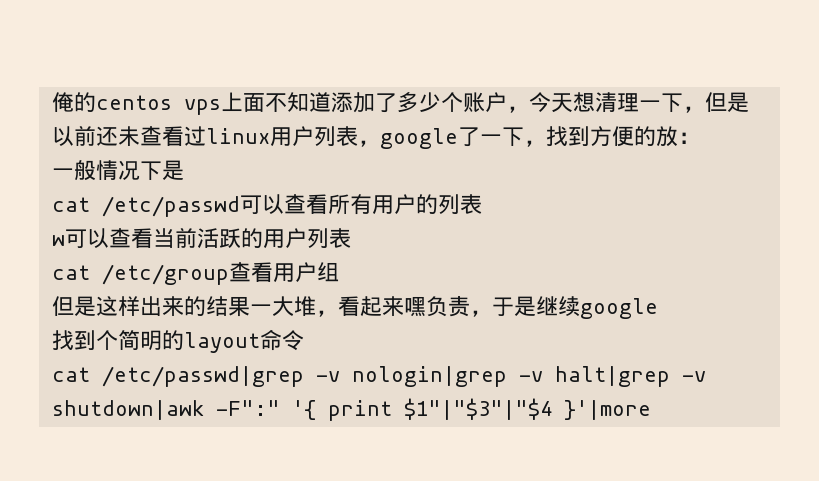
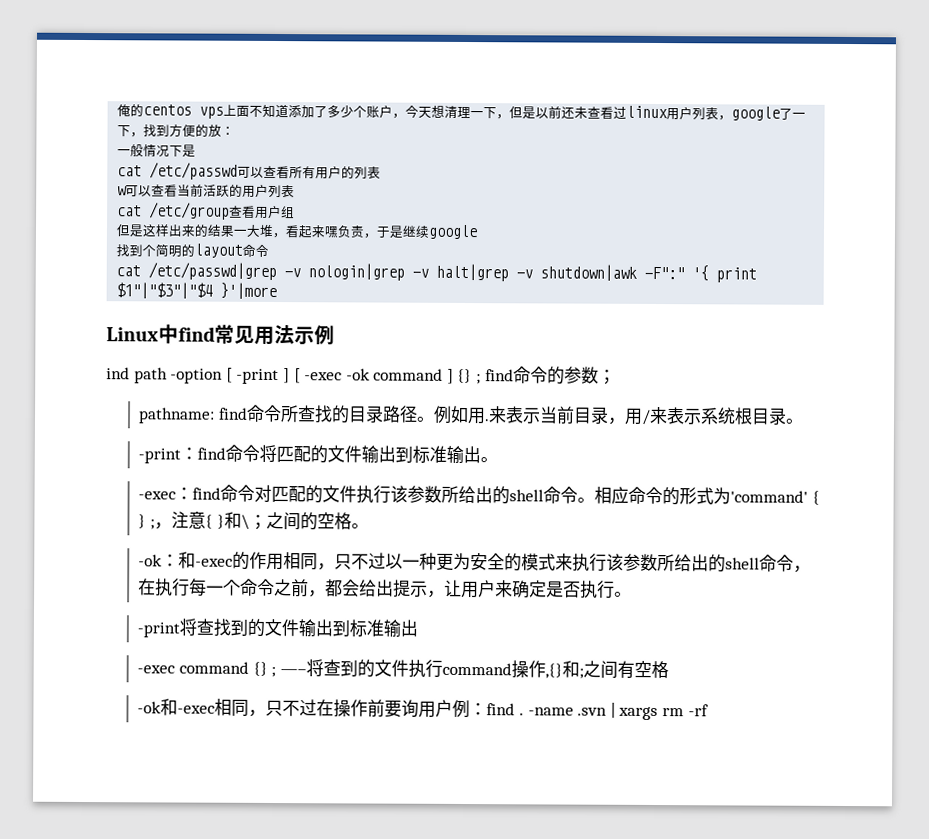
+ Linux中find常见用法示例
+ ind path -option [ -print ] [ -exec -ok command ] {} ; find命令的参数；
+ pathname: find命令所查找的目录路径。例如用.来表示当前目录，用/来表示系统根目录。
+ -print：find命令将匹配的文件输出到标准输出。
+ -exec：find命令对匹配的文件执行该参数所给出的shell命令。相应命令的形式为'command' { } ;，注意{ }和\；之间的空格。
+ -ok：和-exec的作用相同，只不过以一种更为安全的模式来执行该参数所给出的shell命令，在执行每一个命令之前，都会给出提示，让用户来确定是否执行。
+ -print将查找到的文件输出到标准输出
+ -exec command {} ; —–将查到的文件执行command操作,{}和;之间有空格
+ -ok和-exec相同，只不过在操作前要询用户例：find . -name .svn | xargs rm -rf

